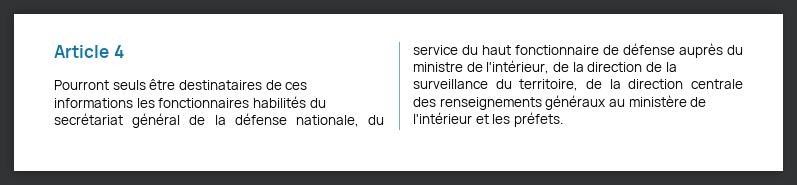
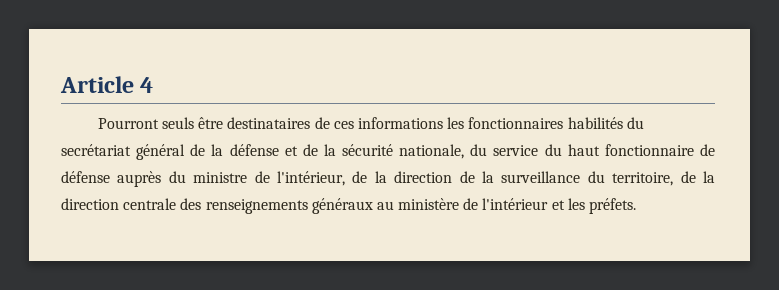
- Pourront seuls être destinataires de ces informations les fonctionnaires habilités du secrétariat général de la défense nationale, du service du haut fonctionnaire de défense auprès du ministre de l'intérieur, de la direction de la surveillance du territoire, de la direction centrale des renseignements généraux au ministère de l'intérieur et les préfets.
+ Pourront seuls être destinataires de ces informations les fonctionnaires habilités du secrétariat général de la défense et de la sécurité nationale, du service du haut fonctionnaire de défense auprès du ministre de l'intérieur, de la direction de la surveillance du territoire, de la direction centrale des renseignements généraux au ministère de l'intérieur et les préfets.

